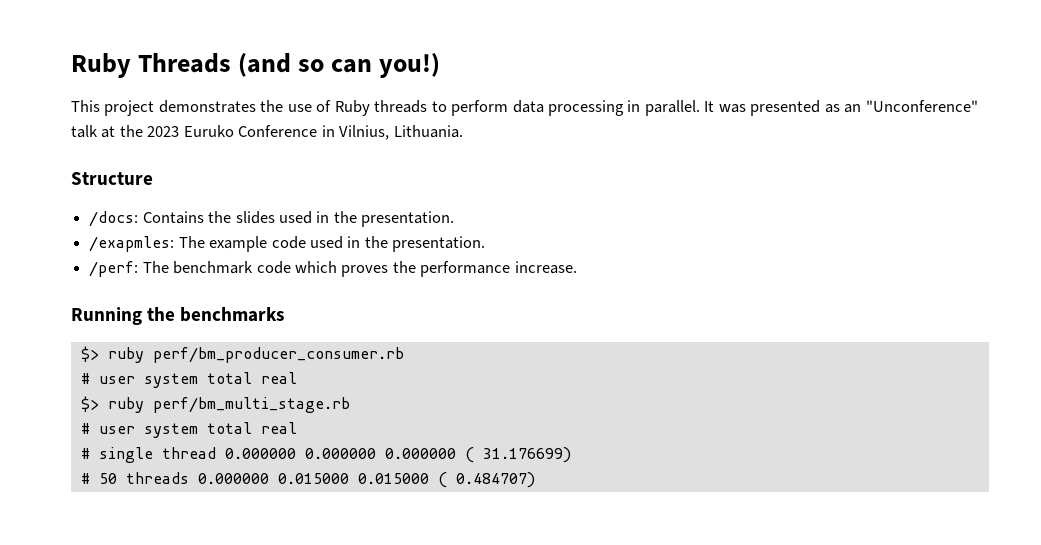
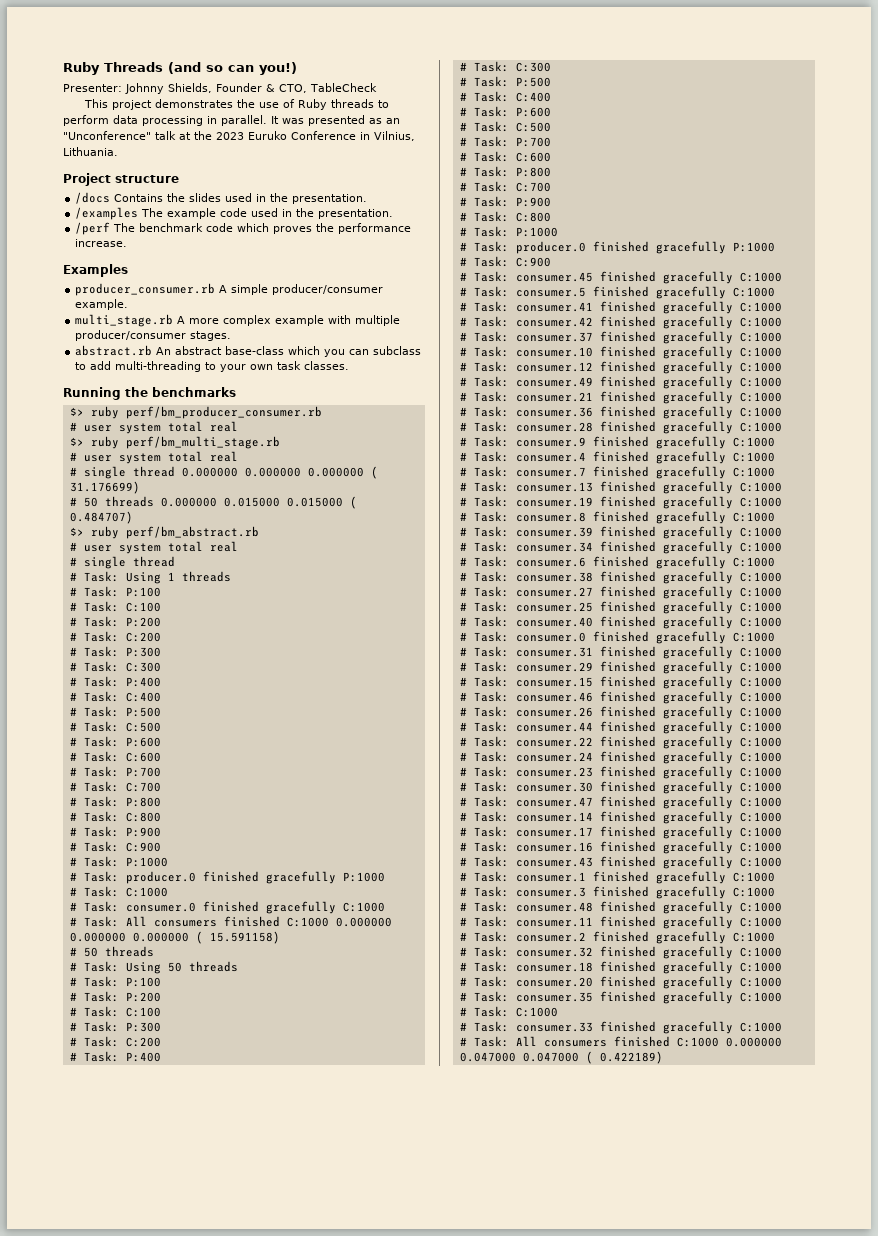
+ Presenter: Johnny Shields, Founder & CTO, TableCheck
- Structure
- /docs: Contains the slides used in the presentation.
+ Project structure
+ /docs Contains the slides used in the presentation.
- /exapmles: The example code used in the presentation.
+ /examples The example code used in the presentation.
- /perf: The benchmark code which proves the performance increase.
+ /perf The benchmark code which proves the performance increase.
+ Examples
+ producer_consumer.rb A simple producer/consumer example.
+ multi_stage.rb A more complex example with multiple producer/consumer stages.
+ abstract.rb An abstract base-class which you can subclass to add multi-threading to your own task classes.
+ $> ruby perf/bm_abstract.rb
+ # user system total real
+ # single thread
+ # Task: Using 1 threads
+ # Task: P:100
+ # Task: C:100
+ # Task: P:200
+ # Task: C:200
+ # Task: P:300
+ # Task: C:300
+ # Task: P:400
+ # Task: C:400
+ # Task: P:500
+ # Task: C:500
+ # Task: P:600
+ # Task: C:600
+ # Task: P:700
+ # Task: C:700
+ # Task: P:800
+ # Task: C:800
+ # Task: P:900
+ # Task: C:900
+ # Task: P:1000
+ # Task: producer.0 finished gracefully P:1000
+ # Task: C:1000
+ # Task: consumer.0 finished gracefully C:1000
+ # Task: All consumers finished C:1000 0.000000 0.000000 0.000000 ( 15.591158)
+ # 50 threads
+ # Task: Using 50 threads
+ # Task: P:100
+ # Task: P:200
+ # Task: C:100
+ # Task: P:300
+ # Task: C:200
+ # Task: P:400
+ # Task: C:300
+ # Task: P:500
+ # Task: C:400
+ # Task: P:600
+ # Task: C:500
+ # Task: P:700
+ # Task: C:600
+ # Task: P:800
+ # Task: C:700
+ # Task: P:900
+ # Task: C:800
+ # Task: P:1000
+ # Task: producer.0 finished gracefully P:1000
+ # Task: C:900
+ # Task: consumer.45 finished gracefully C:1000
+ # Task: consumer.5 finished gracefully C:1000
+ # Task: consumer.41 finished gracefully C:1000
+ # Task: consumer.42 finished gracefully C:1000
+ # Task: consumer.37 finished gracefully C:1000
+ # Task: consumer.10 finished gracefully C:1000
+ # Task: consumer.12 finished gracefully C:1000
+ # Task: consumer.49 finished gracefully C:1000
+ # Task: consumer.21 finished gracefully C:1000
+ # Task: consumer.36 finished gracefully C:1000
+ # Task: consumer.28 finished gracefully C:1000
+ # Task: consumer.9 finished gracefully C:1000
+ # Task: consumer.4 finished gracefully C:1000
+ # Task: consumer.7 finished gracefully C:1000
+ # Task: consumer.13 finished gracefully C:1000
+ # Task: consumer.19 finished gracefully C:1000
+ # Task: consumer.8 finished gracefully C:1000
+ # Task: consumer.39 finished gracefully C:1000
+ # Task: consumer.34 finished gracefully C:1000
+ # Task: consumer.6 finished gracefully C:1000
+ # Task: consumer.38 finished gracefully C:1000
+ # Task: consumer.27 finished gracefully C:1000
+ # Task: consumer.25 finished gracefully C:1000
+ # Task: consumer.40 finished gracefully C:1000
+ # Task: consumer.0 finished gracefully C:1000
+ # Task: consumer.31 finished gracefully C:1000
+ # Task: consumer.29 finished gracefully C:1000
+ # Task: consumer.15 finished gracefully C:1000
+ # Task: consumer.46 finished gracefully C:1000
+ # Task: consumer.26 finished gracefully C:1000
+ # Task: consumer.44 finished gracefully C:1000
+ # Task: consumer.22 finished gracefully C:1000
+ # Task: consumer.24 finished gracefully C:1000
+ # Task: consumer.23 finished gracefully C:1000
+ # Task: consumer.30 finished gracefully C:1000
+ # Task: consumer.47 finished gracefully C:1000
+ # Task: consumer.14 finished gracefully C:1000
+ # Task: consumer.17 finished gracefully C:1000
+ # Task: consumer.16 finished gracefully C:1000
+ # Task: consumer.43 finished gracefully C:1000
+ # Task: consumer.1 finished gracefully C:1000
+ # Task: consumer.3 finished gracefully C:1000
+ # Task: consumer.48 finished gracefully C:1000
+ # Task: consumer.11 finished gracefully C:1000
+ # Task: consumer.2 finished gracefully C:1000
+ # Task: consumer.32 finished gracefully C:1000
+ # Task: consumer.18 finished gracefully C:1000
+ # Task: consumer.20 finished gracefully C:1000
+ # Task: consumer.35 finished gracefully C:1000
+ # Task: C:1000
+ # Task: consumer.33 finished gracefully C:1000
+ # Task: All consumers finished C:1000 0.000000 0.047000 0.047000 ( 0.422189)

